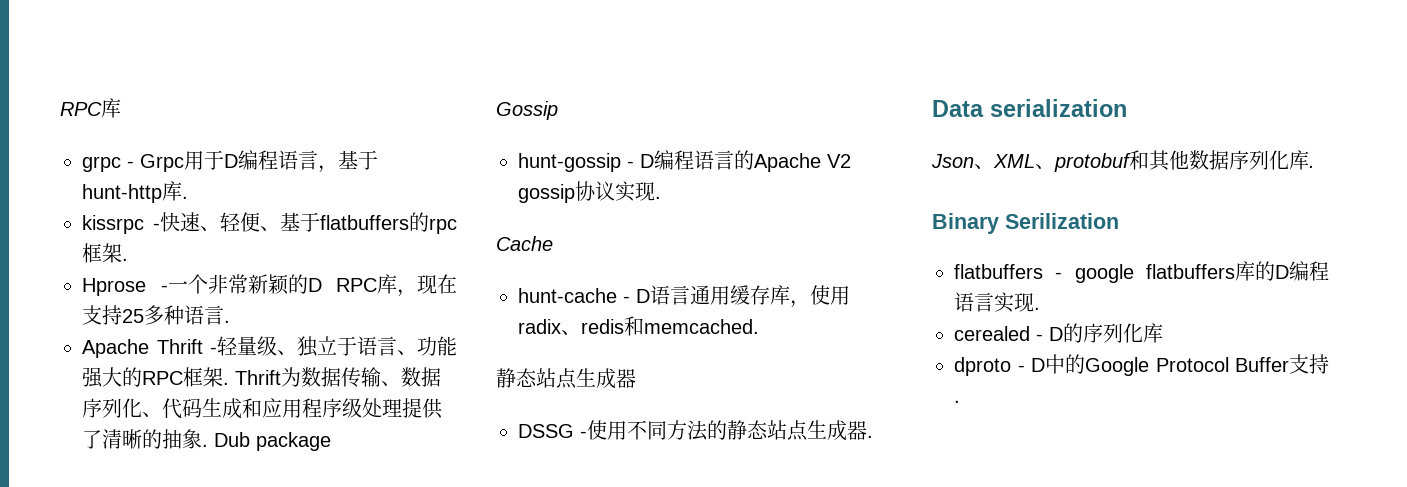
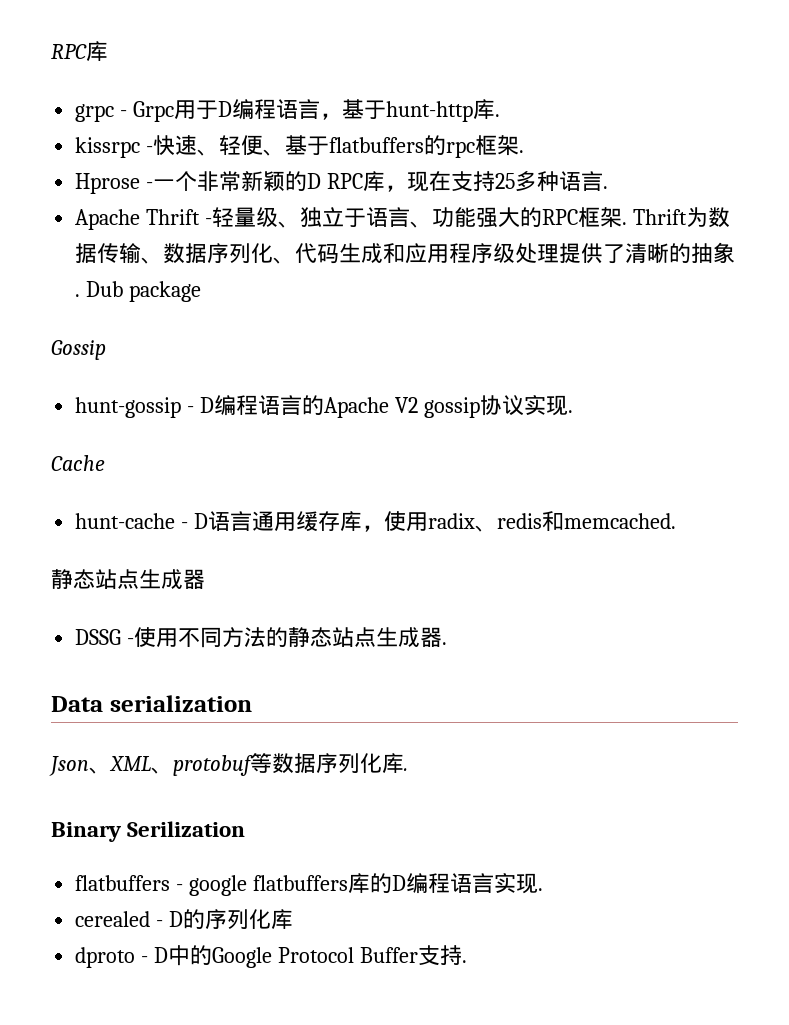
- Json、XML、protobuf和其他数据序列化库.
+ Json、XML、protobuf等数据序列化库.

